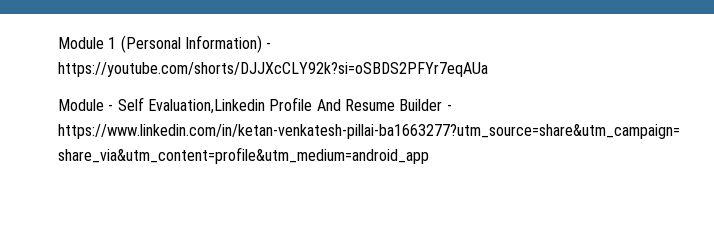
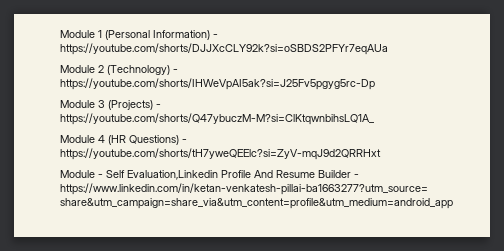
+ Module 2 (Technology) - https://youtube.com/shorts/IHWeVpAI5ak?si=J25Fv5pgyg5rc-Dp
+ Module 3 (Projects) - https://youtube.com/shorts/Q47ybuczM-M?si=ClKtqwnbihsLQ1A_
+ Module 4 (HR Questions) - https://youtube.com/shorts/tH7yweQEElc?si=ZyV-mqJ9d2QRRHxt

